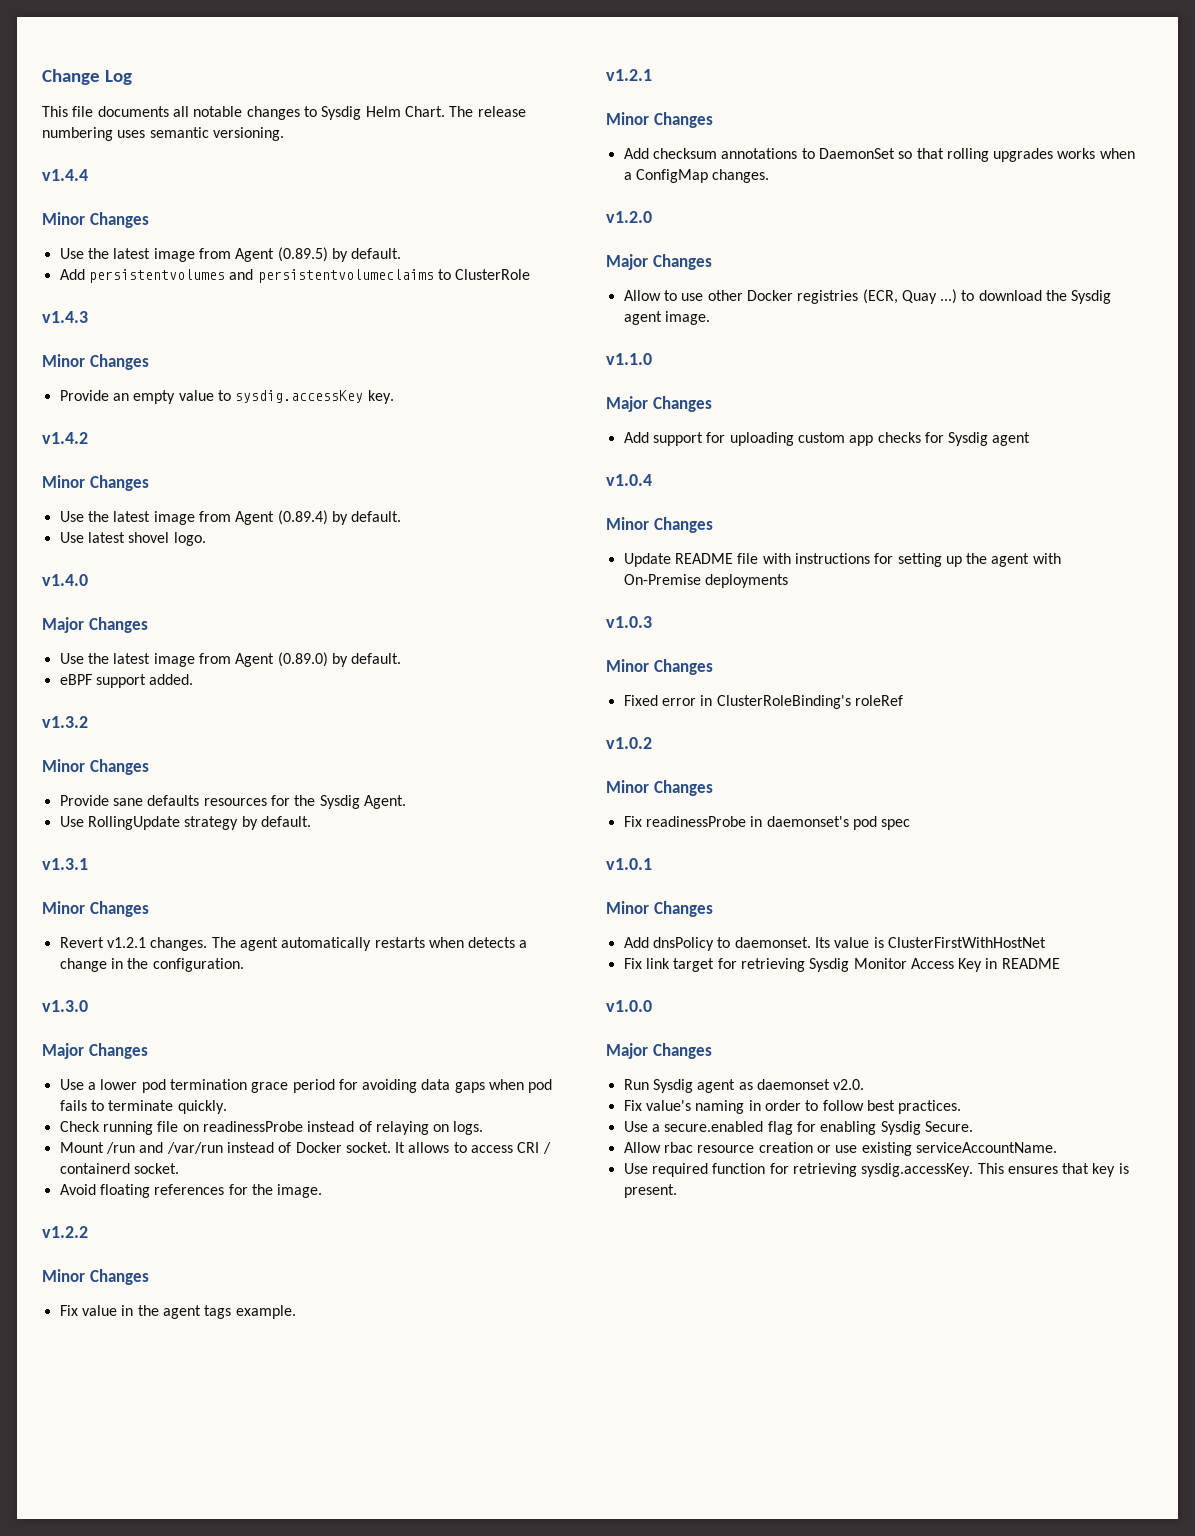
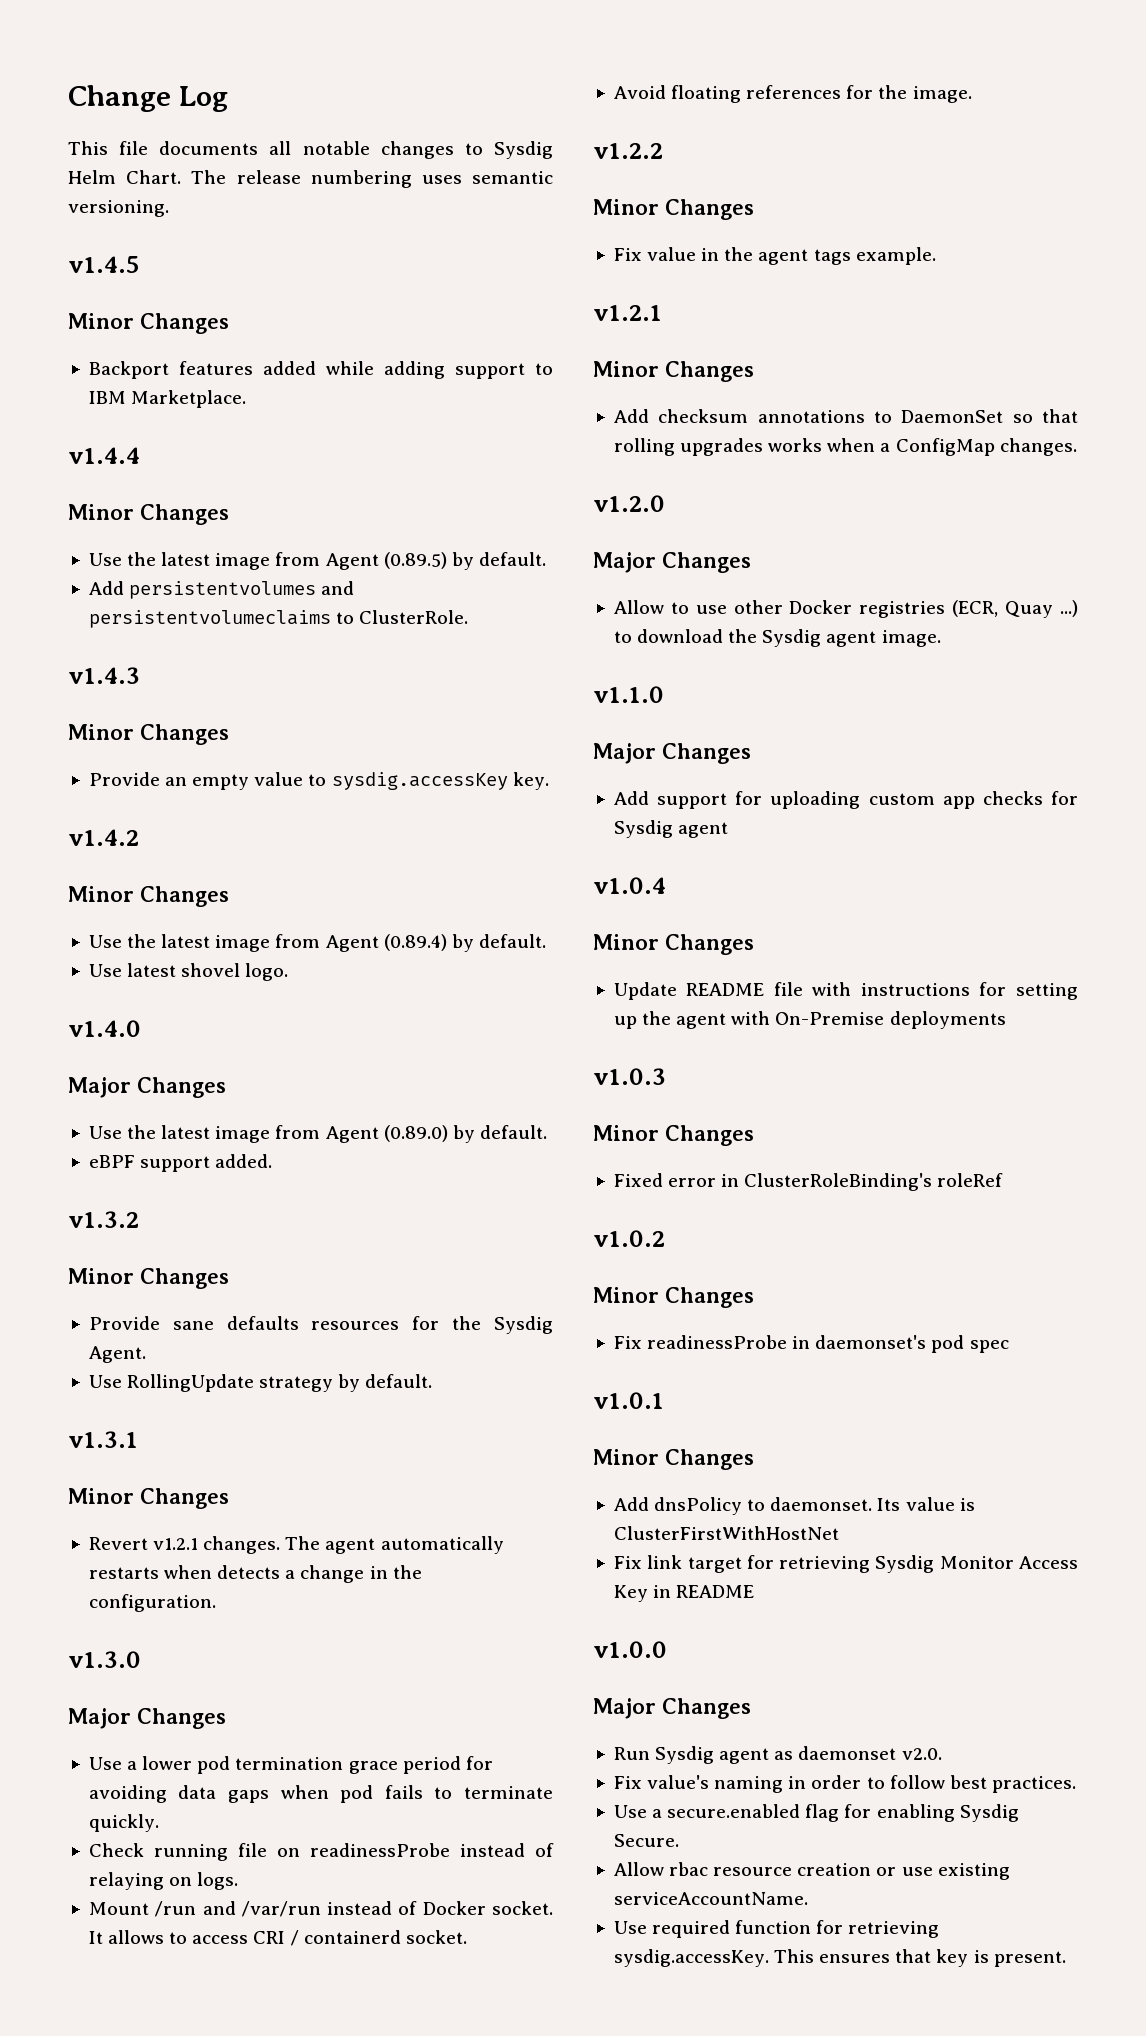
+ v1.4.5
+ Minor Changes
+ Backport features added while adding support to IBM Marketplace.
- Add persistentvolumes and persistentvolumeclaims to ClusterRole
+ Add persistentvolumes and persistentvolumeclaims to ClusterRole.

